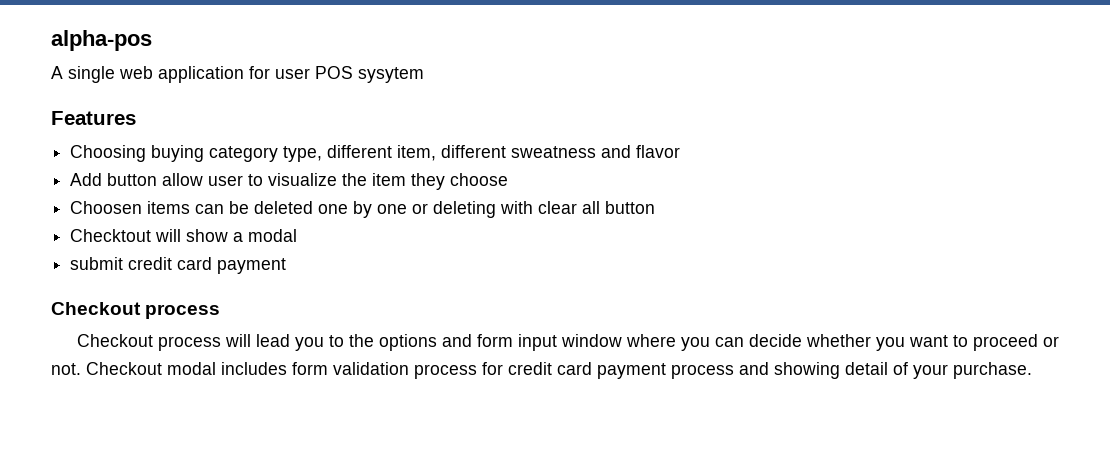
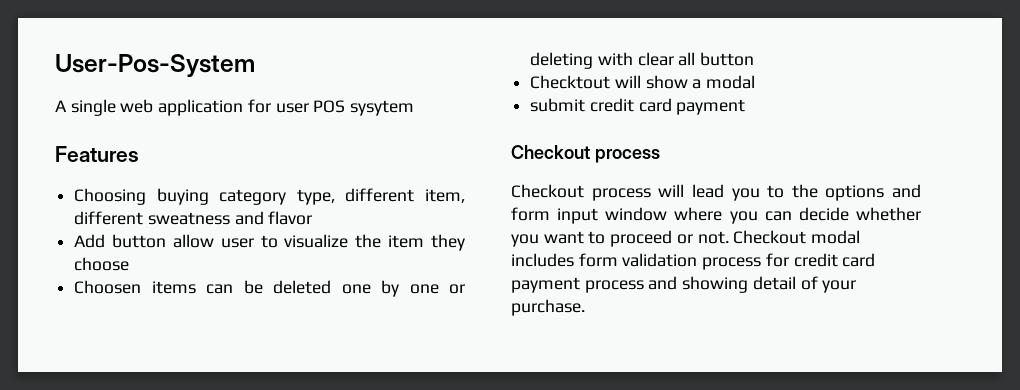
- alpha-pos
+ User-Pos-System

